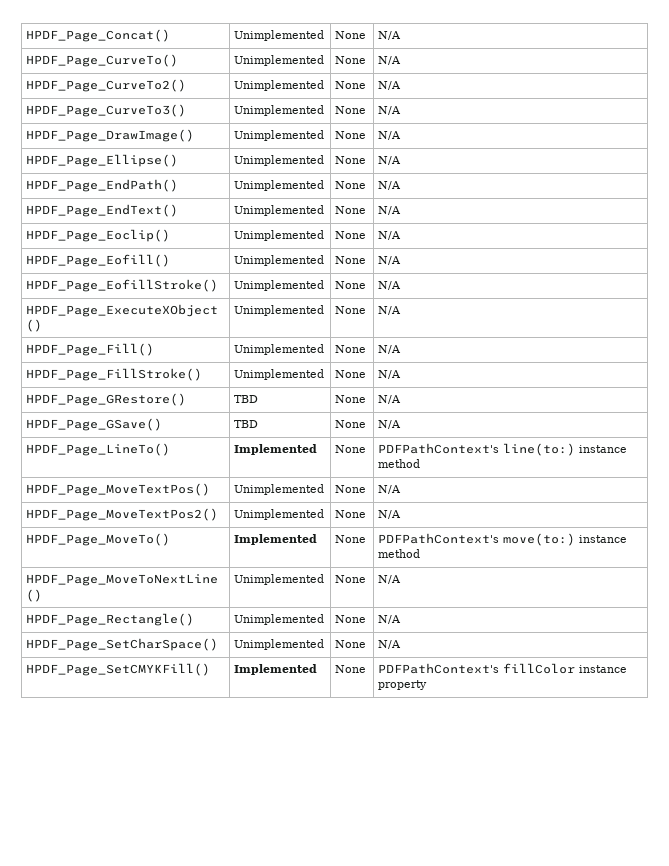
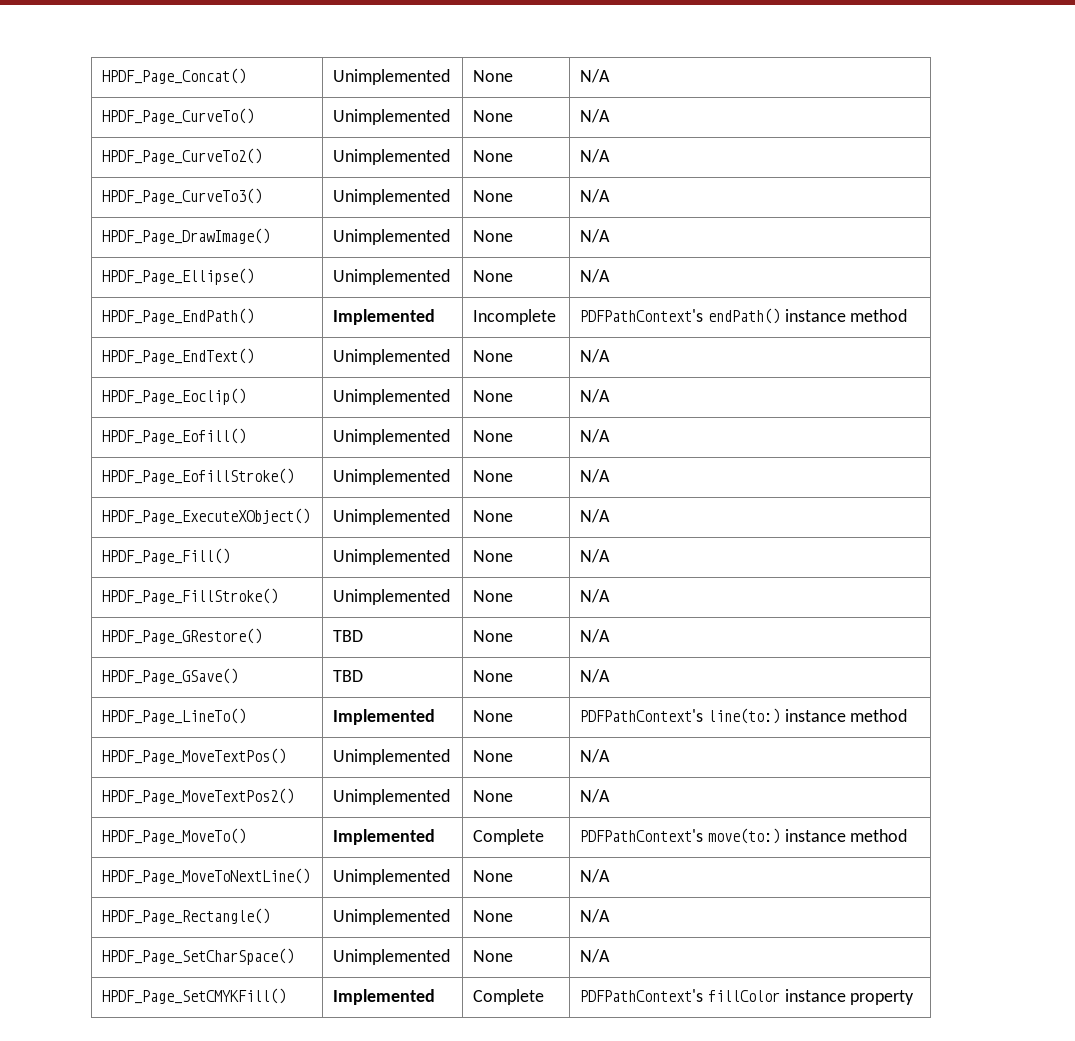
- HPDF_Page_EndPath() | Unimplemented | None | N/A
+ HPDF_Page_EndPath() | Implemented | Incomplete | PDFPathContext's endPath() instance method
- HPDF_Page_MoveTo() | Implemented | None | PDFPathContext's move(to:) instance method
+ HPDF_Page_MoveTo() | Implemented | Complete | PDFPathContext's move(to:) instance method
- HPDF_Page_SetCMYKFill() | Implemented | None | PDFPathContext's fillColor instance property
+ HPDF_Page_SetCMYKFill() | Implemented | Complete | PDFPathContext's fillColor instance property

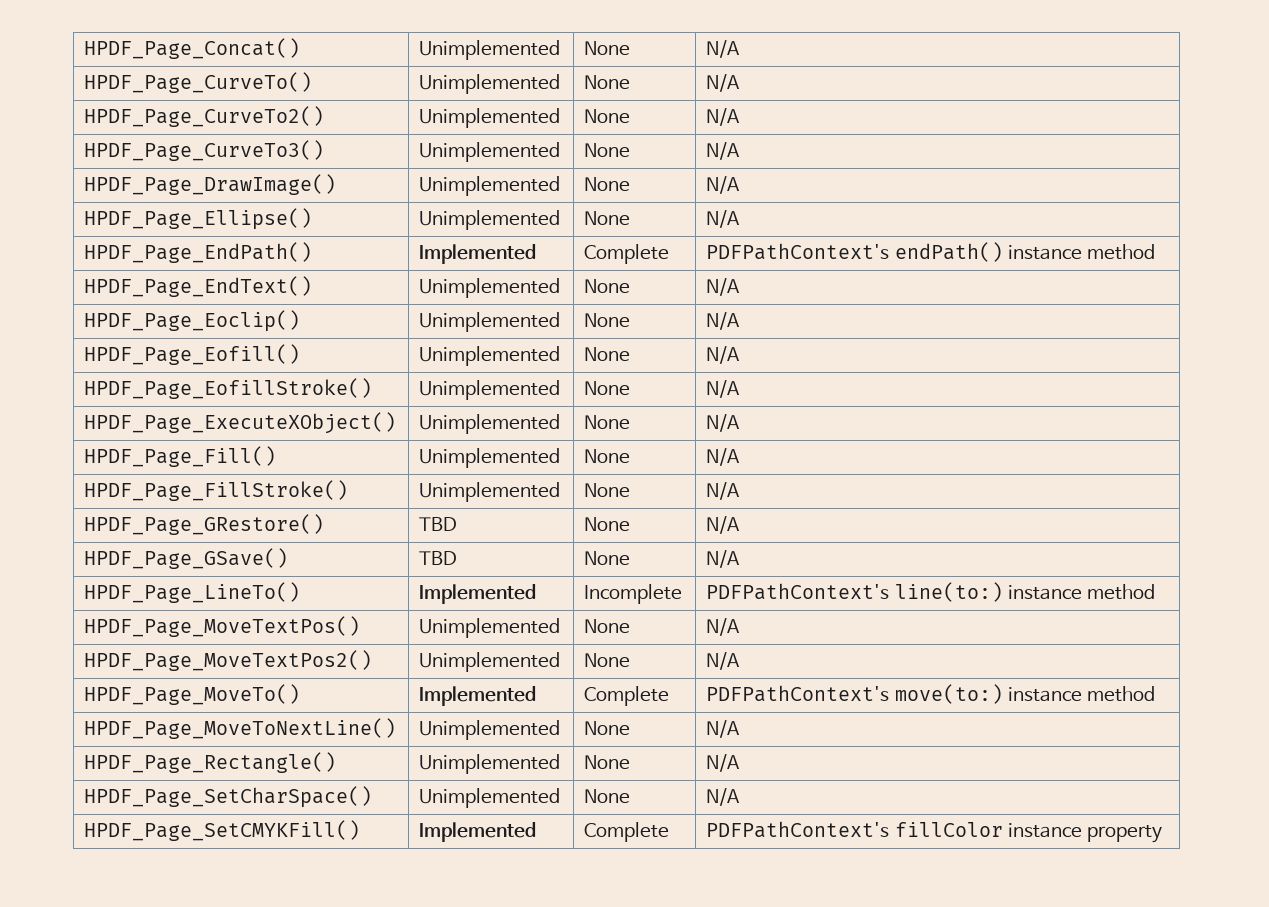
- HPDF_Page_EndPath() | Implemented | Incomplete | PDFPathContext's endPath() instance method
+ HPDF_Page_EndPath() | Implemented | Complete | PDFPathContext's endPath() instance method
- HPDF_Page_LineTo() | Implemented | None | PDFPathContext's line(to:) instance method
+ HPDF_Page_LineTo() | Implemented | Incomplete | PDFPathContext's line(to:) instance method

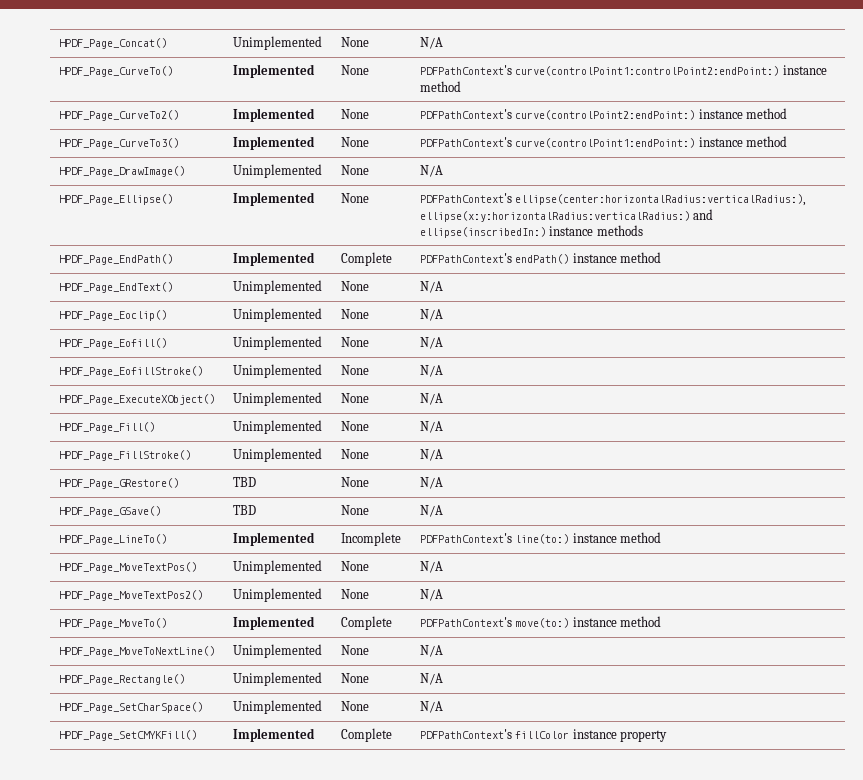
- HPDF_Page_CurveTo() | Unimplemented | None | N/A
+ HPDF_Page_CurveTo() | Implemented | None | PDFPathContext's curve(controlPoint1:controlPoint2:endPoint:) instance method
- HPDF_Page_CurveTo2() | Unimplemented | None | N/A
+ HPDF_Page_CurveTo2() | Implemented | None | PDFPathContext's curve(controlPoint2:endPoint:) instance method
- HPDF_Page_CurveTo3() | Unimplemented | None | N/A
+ HPDF_Page_CurveTo3() | Implemented | None | PDFPathContext's curve(controlPoint1:endPoint:) instance method
- HPDF_Page_Ellipse() | Unimplemented | None | N/A
+ HPDF_Page_Ellipse() | Implemented | None | PDFPathContext's ellipse(center:horizontalRadius:verticalRadius:), ellipse(x:y:horizontalRadius:verticalRadius:) and ellipse(inscribedIn:) instance methods

